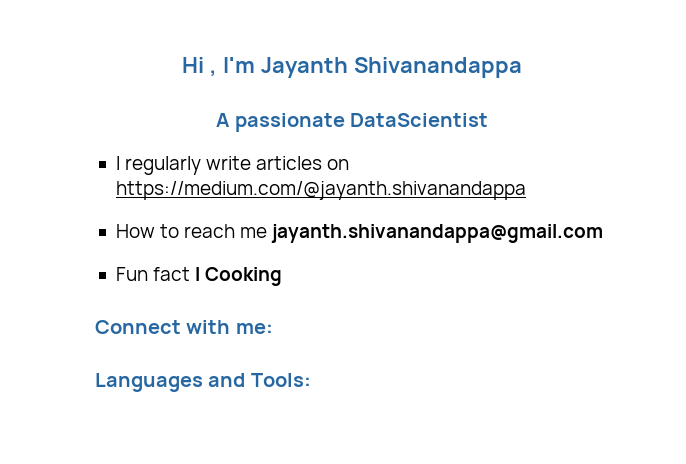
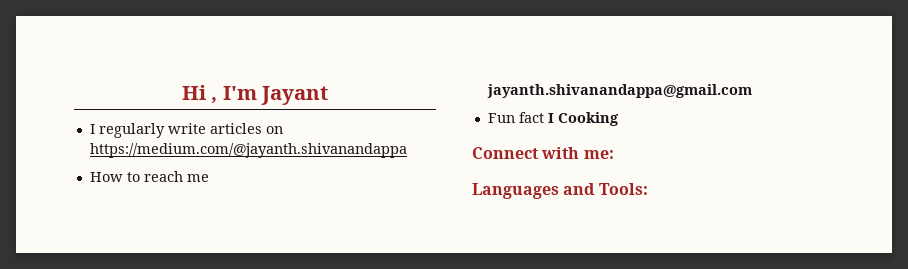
- Hi , I'm Jayanth Shivanandappa
- A passionate DataScientist
+ Hi , I'm Jayant

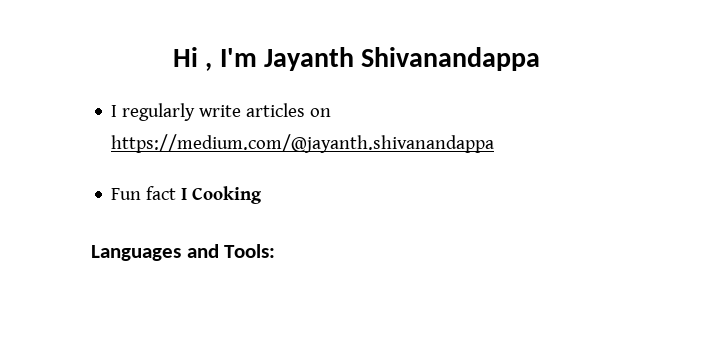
- Hi , I'm Jayant
+ Hi , I'm Jayanth Shivanandappa
- How to reach me jayanth.shivanandappa@gmail.com
- Connect with me:

